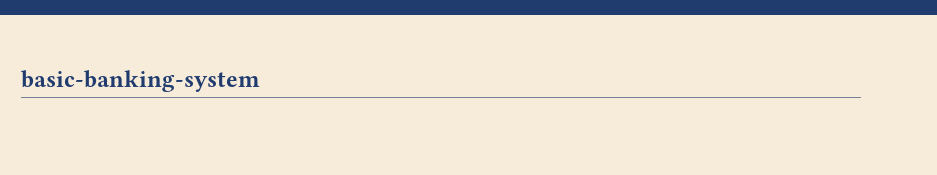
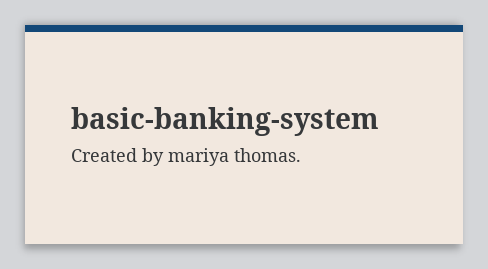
+ Created by mariya thomas.

